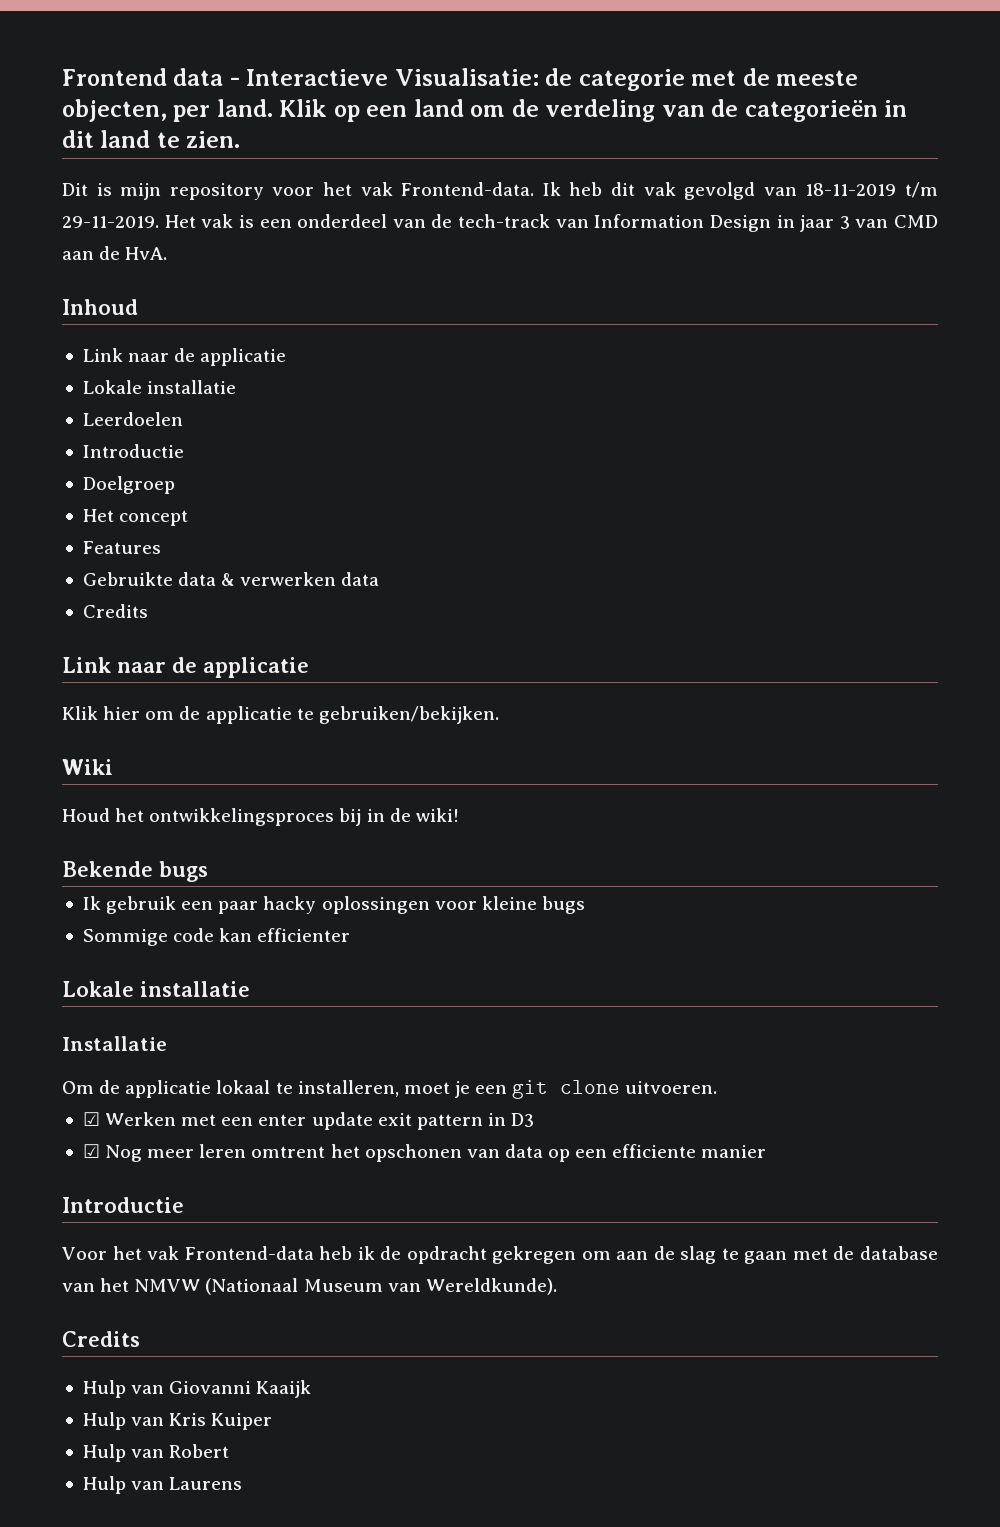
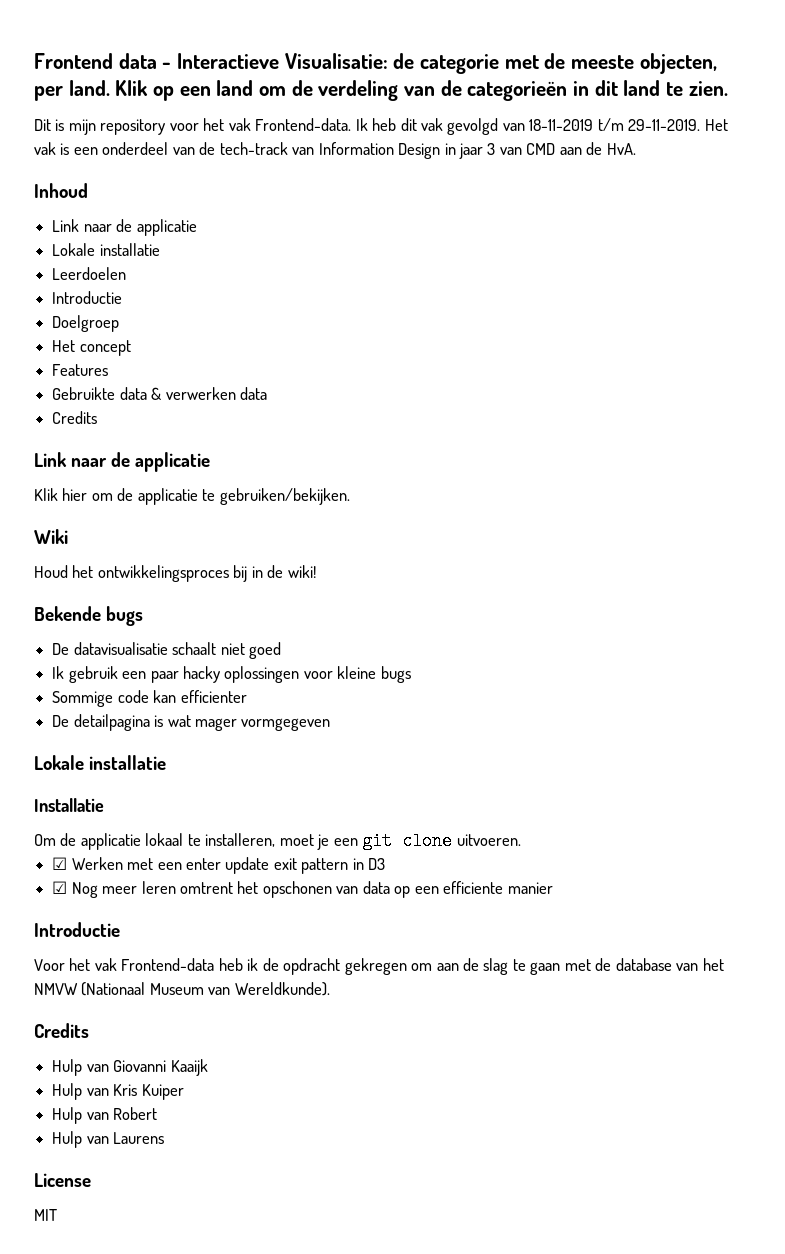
+ De datavisualisatie schaalt niet goed
+ De detailpagina is wat mager vormgegeven
+ License
+ MIT

